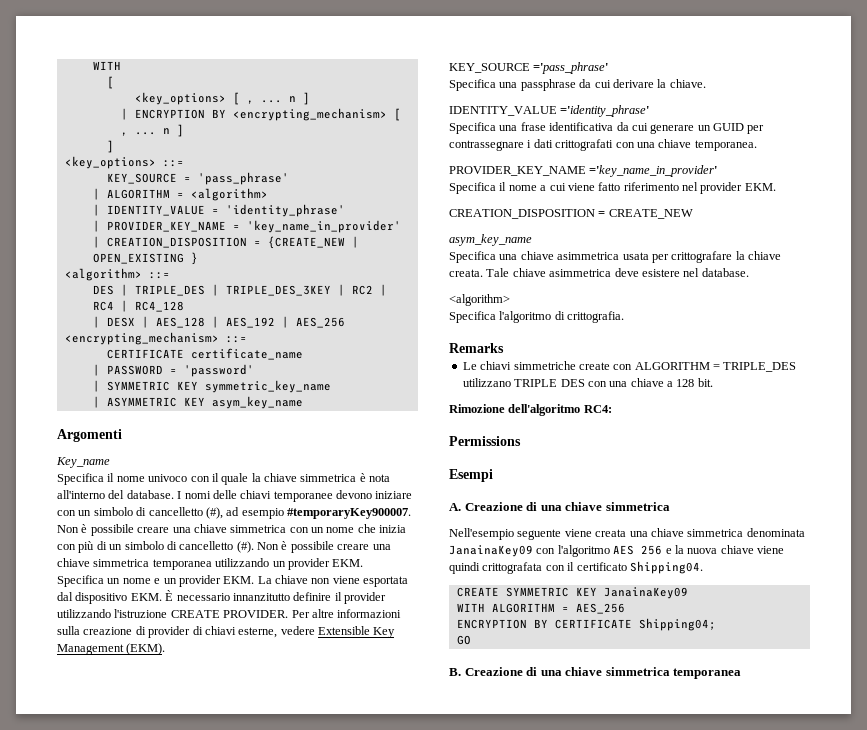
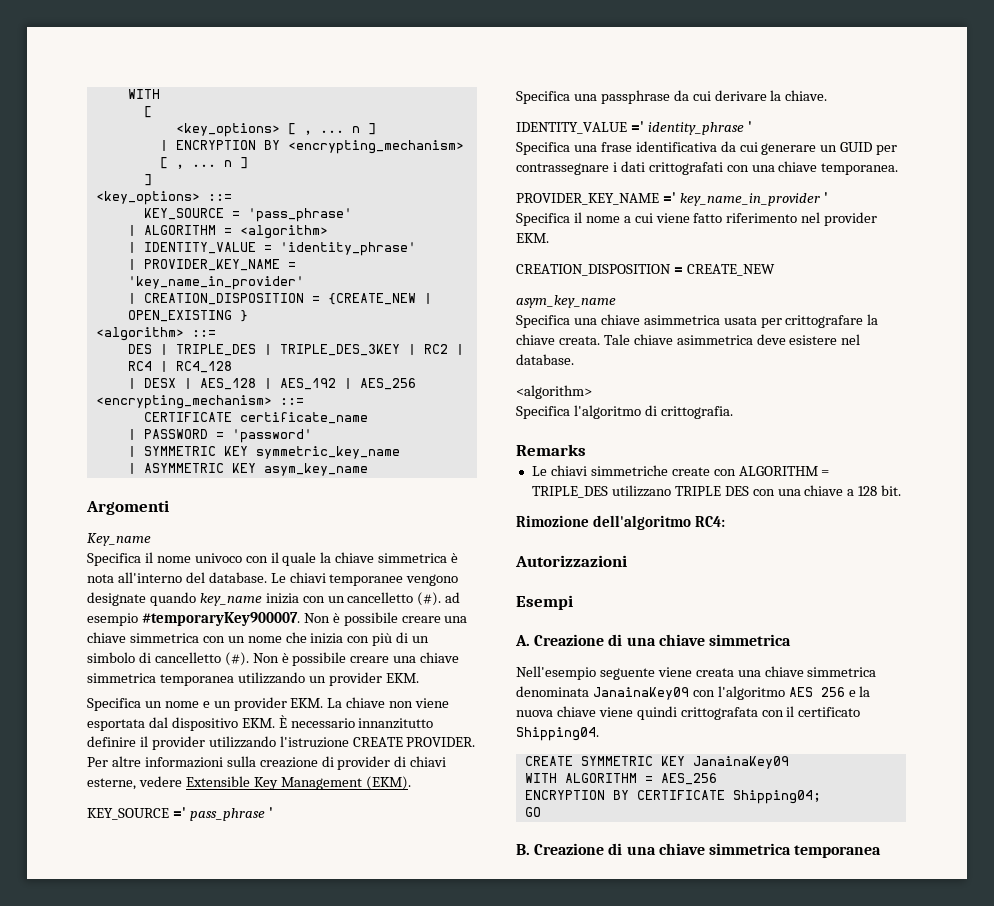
- I nomi delle chiavi temporanee devono iniziare con un simbolo di cancelletto (#), ad esempio #temporaryKey900007.
+ Le chiavi temporanee vengono designate quando key_name inizia con un cancelletto (#). ad esempio #temporaryKey900007.
- KEY_SOURCE ='pass_phrase'
+ KEY_SOURCE =' pass_phrase '
- IDENTITY_VALUE ='identity_phrase'
+ IDENTITY_VALUE =' identity_phrase '
- PROVIDER_KEY_NAME ='key_name_in_provider'
+ PROVIDER_KEY_NAME =' key_name_in_provider '
- Permissions
+ Autorizzazioni

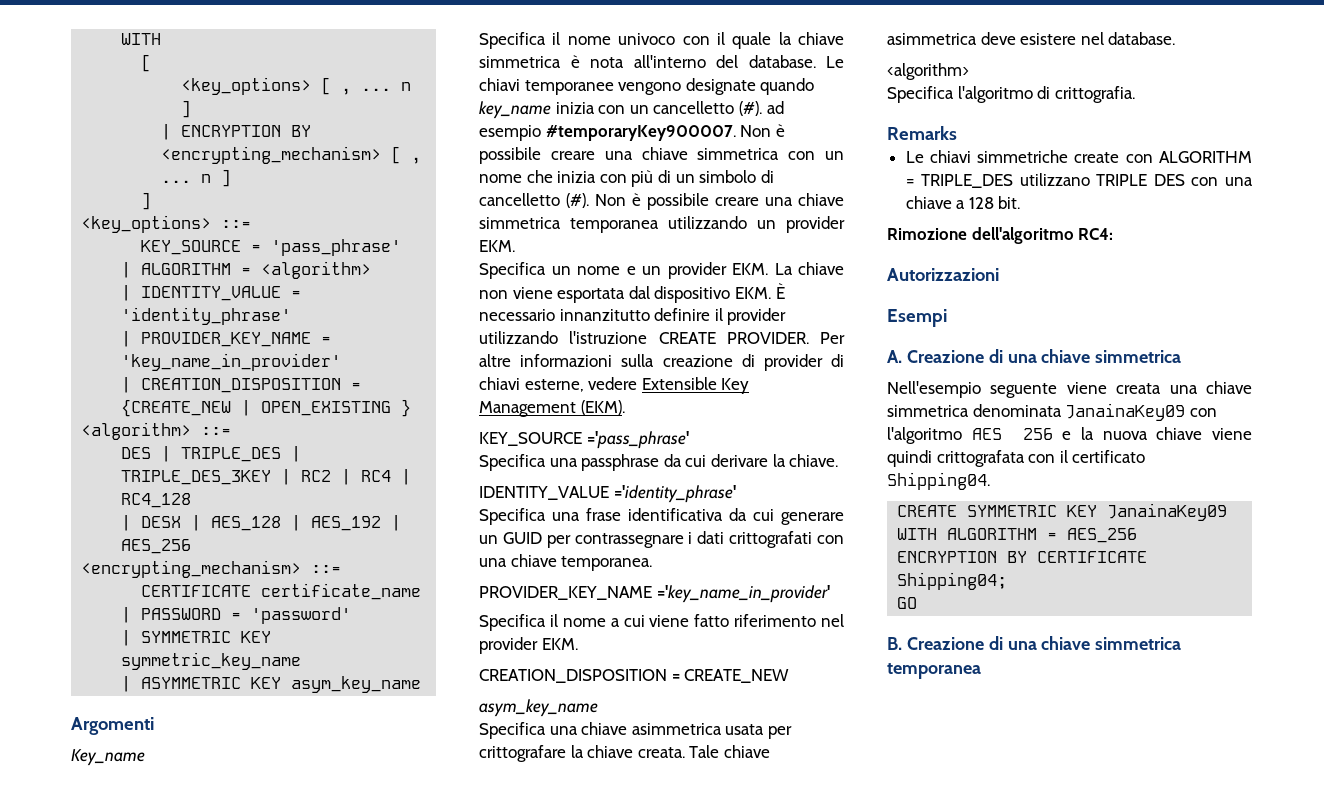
- KEY_SOURCE =' pass_phrase '
+ KEY_SOURCE ='pass_phrase'
- IDENTITY_VALUE =' identity_phrase '
+ IDENTITY_VALUE ='identity_phrase'
- PROVIDER_KEY_NAME =' key_name_in_provider '
+ PROVIDER_KEY_NAME ='key_name_in_provider'

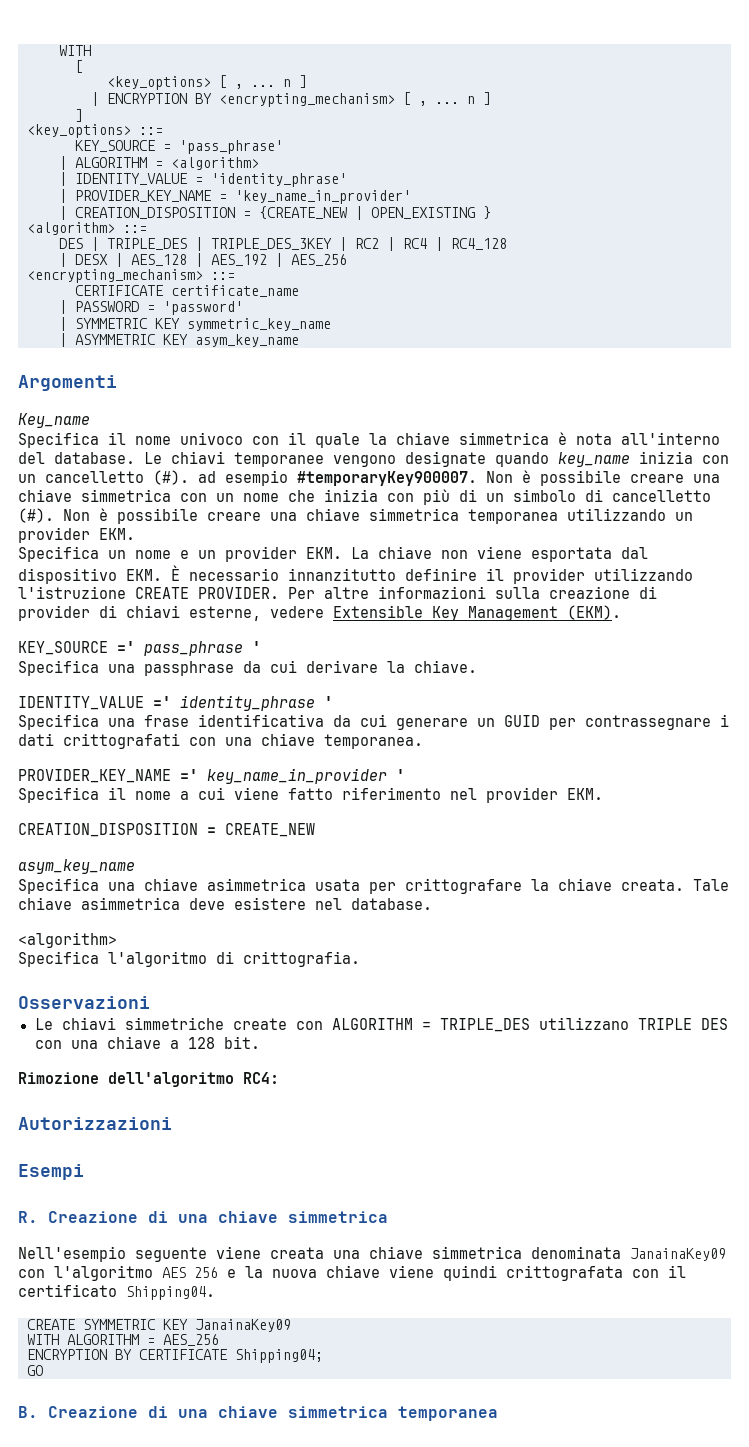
- KEY_SOURCE ='pass_phrase'
+ KEY_SOURCE =' pass_phrase '
- IDENTITY_VALUE ='identity_phrase'
+ IDENTITY_VALUE =' identity_phrase '
- PROVIDER_KEY_NAME ='key_name_in_provider'
+ PROVIDER_KEY_NAME =' key_name_in_provider '
- Remarks
+ Osservazioni
- A. Creazione di una chiave simmetrica
+ R. Creazione di una chiave simmetrica

